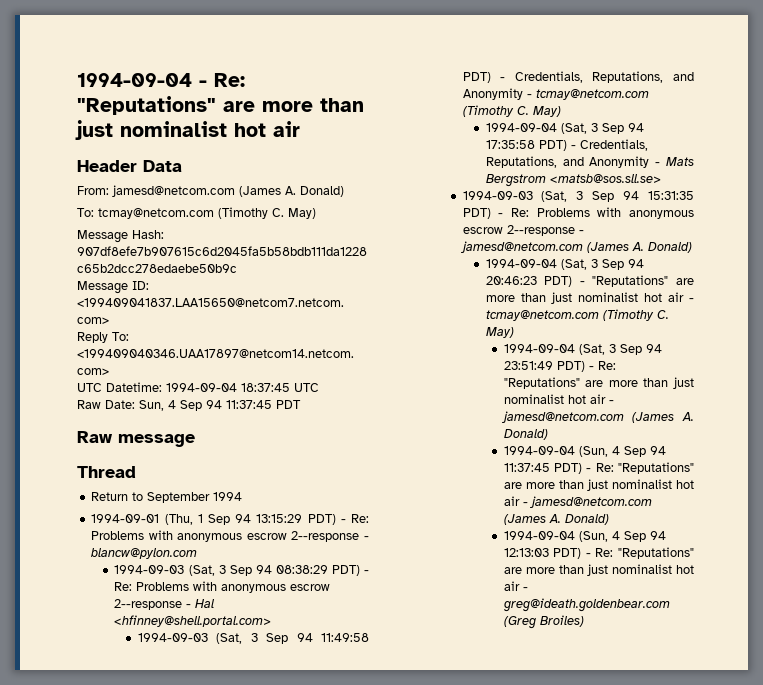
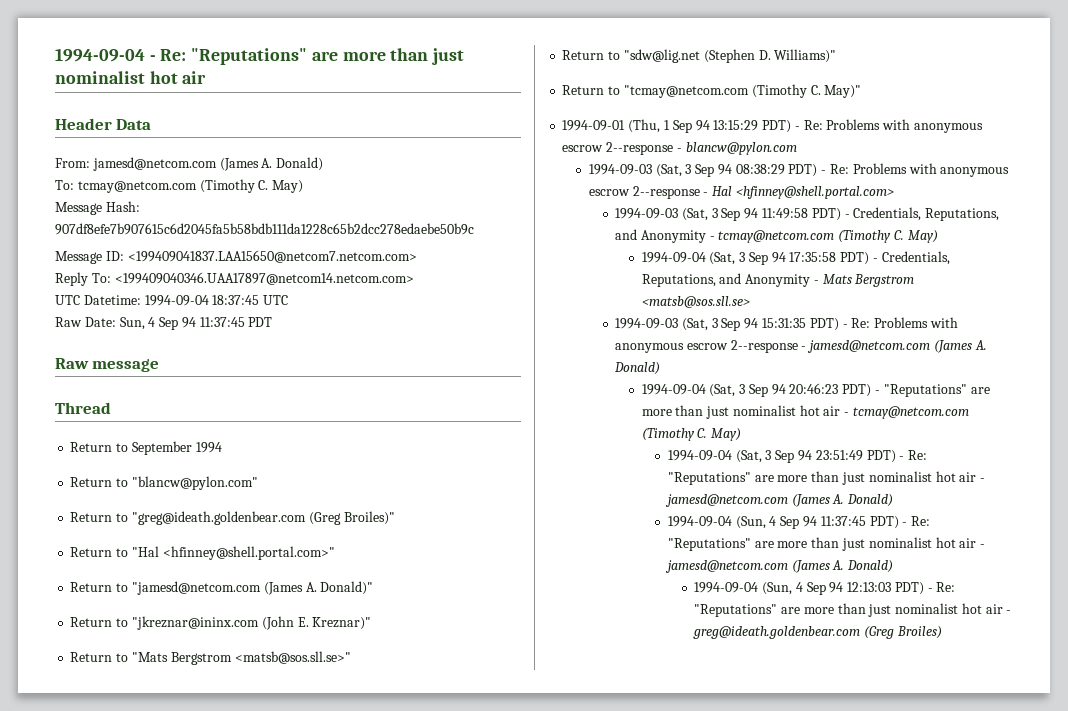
+ Return to "blancw@pylon.com"
+ Return to "greg@ideath.goldenbear.com (Greg Broiles)"
+ Return to "Hal <hfinney@shell.portal.com>"
+ Return to "jamesd@netcom.com (James A. Donald)"
+ Return to "jkreznar@ininx.com (John E. Kreznar)"
+ Return to "Mats Bergstrom <matsb@sos.sll.se>"
+ Return to "sdw@lig.net (Stephen D. Williams)"
+ Return to "tcmay@netcom.com (Timothy C. May)"

